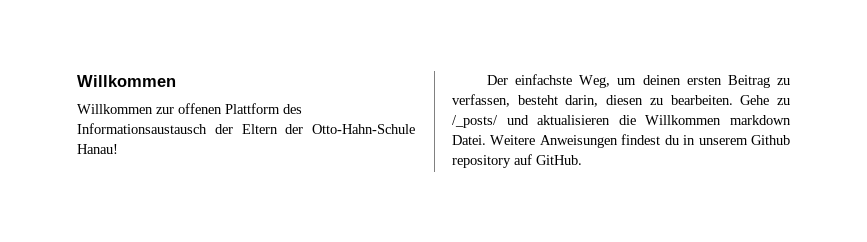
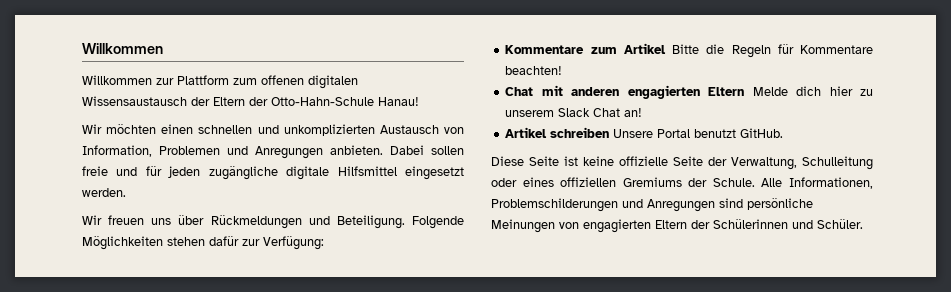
- Willkommen zur offenen Plattform des Informationsaustausch der Eltern der Otto-Hahn-Schule Hanau!
+ Willkommen zur Plattform zum offenen digitalen Wissensaustausch der Eltern der Otto-Hahn-Schule Hanau!
- Der einfachste Weg, um deinen ersten Beitrag zu verfassen, besteht darin, diesen zu bearbeiten. Gehe zu /_posts/ und aktualisieren die Willkommen markdown Datei. Weitere Anweisungen findest du in unserem Github repository auf GitHub.
+ Wir möchten einen schnellen und unkomplizierten Austausch von Information, Problemen und Anregungen anbieten. Dabei sollen freie und für jeden zugängliche digitale Hilfsmittel eingesetzt werden.
+ Wir freuen uns über Rückmeldungen und Beteiligung. Folgende Möglichkeiten stehen dafür zur Verfügung:
+ Kommentare zum Artikel Bitte die Regeln für Kommentare beachten!
+ Chat mit anderen engagierten Eltern Melde dich hier zu unserem Slack Chat an!
+ Artikel schreiben Unsere Portal benutzt GitHub.
+ Diese Seite ist keine offizielle Seite der Verwaltung, Schulleitung oder eines offiziellen Gremiums der Schule. Alle Informationen, Problemschilderungen und Anregungen sind persönliche Meinungen von engagierten Eltern der Schülerinnen und Schüler.

